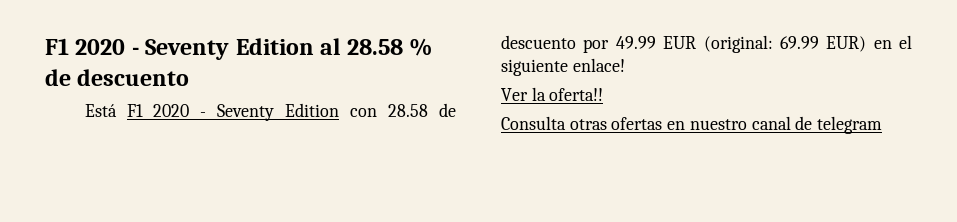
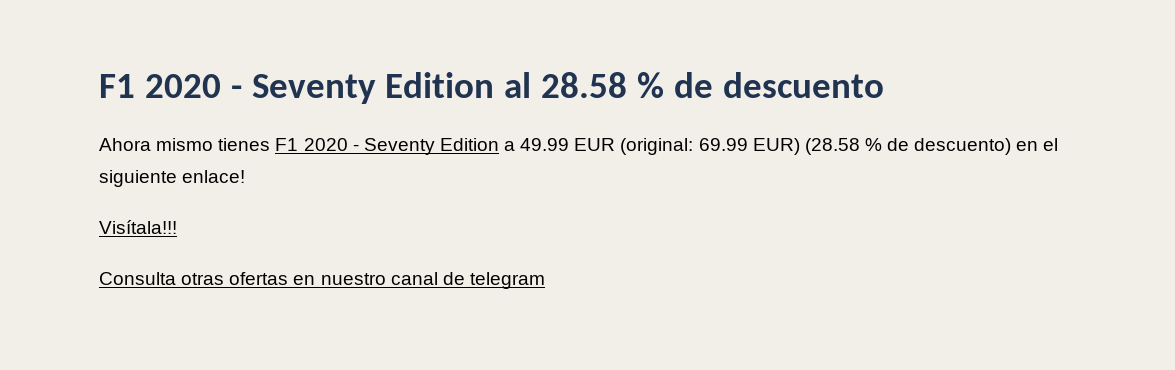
- Está F1 2020 - Seventy Edition con 28.58 de descuento por 49.99 EUR (original: 69.99 EUR) en el siguiente enlace!
+ Ahora mismo tienes F1 2020 - Seventy Edition a 49.99 EUR (original: 69.99 EUR) (28.58 % de descuento) en el siguiente enlace!
- Ver la oferta!!
+ Visítala!!!

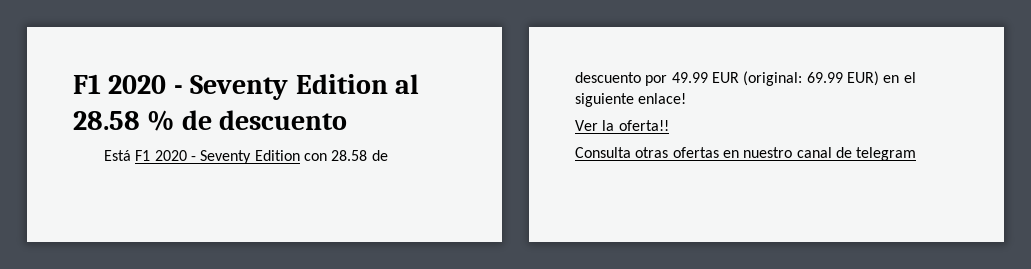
- Ahora mismo tienes F1 2020 - Seventy Edition a 49.99 EUR (original: 69.99 EUR) (28.58 % de descuento) en el siguiente enlace!
+ Está F1 2020 - Seventy Edition con 28.58 de descuento por 49.99 EUR (original: 69.99 EUR) en el siguiente enlace!
- Visítala!!!
+ Ver la oferta!!

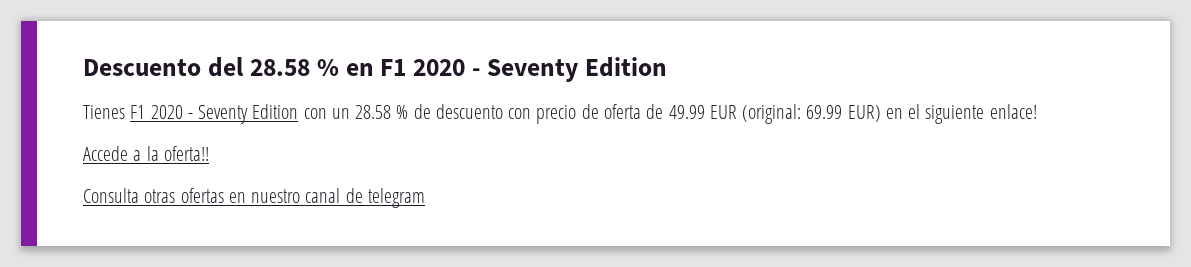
- F1 2020 - Seventy Edition al 28.58 % de descuento
- Está F1 2020 - Seventy Edition con 28.58 de descuento por 49.99 EUR (original: 69.99 EUR) en el siguiente enlace!
+ Descuento del 28.58 % en F1 2020 - Seventy Edition
+ Tienes F1 2020 - Seventy Edition con un 28.58 % de descuento con precio de oferta de 49.99 EUR (original: 69.99 EUR) en el siguiente enlace!
- Ver la oferta!!
+ Accede a la oferta!!

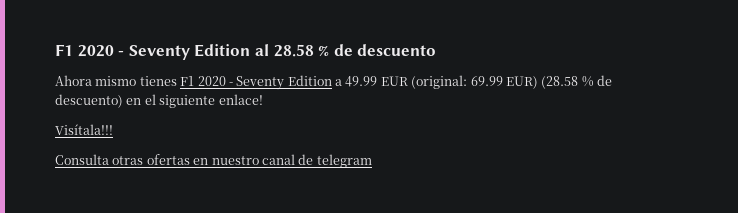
- Descuento del 28.58 % en F1 2020 - Seventy Edition
- Tienes F1 2020 - Seventy Edition con un 28.58 % de descuento con precio de oferta de 49.99 EUR (original: 69.99 EUR) en el siguiente enlace!
+ F1 2020 - Seventy Edition al 28.58 % de descuento
+ Ahora mismo tienes F1 2020 - Seventy Edition a 49.99 EUR (original: 69.99 EUR) (28.58 % de descuento) en el siguiente enlace!
- Accede a la oferta!!
+ Visítala!!!

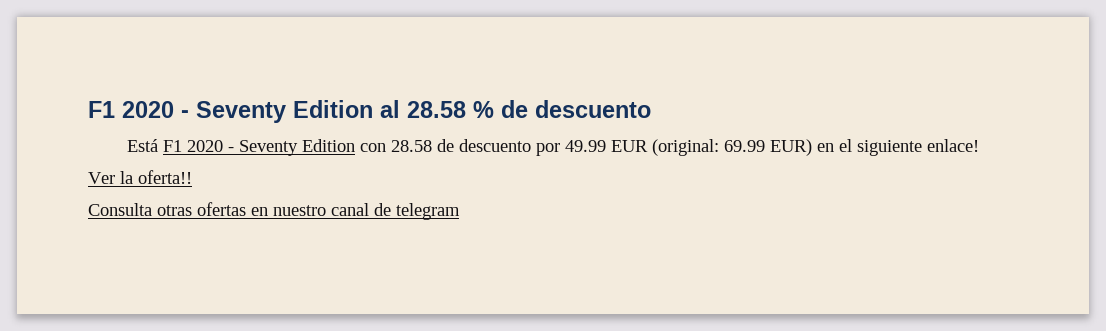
- Ahora mismo tienes F1 2020 - Seventy Edition a 49.99 EUR (original: 69.99 EUR) (28.58 % de descuento) en el siguiente enlace!
+ Está F1 2020 - Seventy Edition con 28.58 de descuento por 49.99 EUR (original: 69.99 EUR) en el siguiente enlace!
- Visítala!!!
+ Ver la oferta!!

